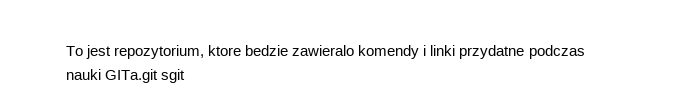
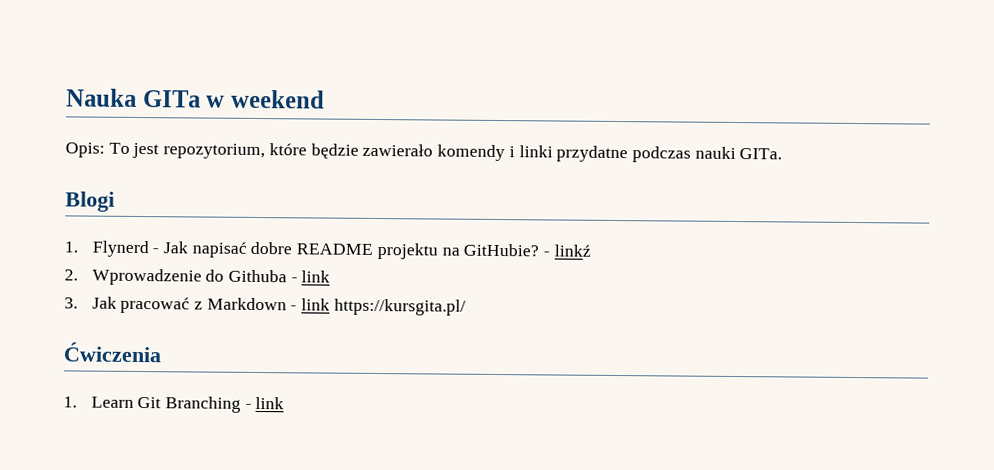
- To jest repozytorium, ktore bedzie zawieralo komendy i linki przydatne podczas nauki GITa.git sgit
+ Nauka GITa w weekend
+ Opis: To jest repozytorium, które będzie zawierało komendy i linki przydatne podczas nauki GITa.
+ Blogi
+ 1. Flynerd - Jak napisać dobre README projektu na GitHubie? - linkź
+ 2. Wprowadzenie do Githuba - link
+ 3. Jak pracować z Markdown - link https://kursgita.pl/
+ Ćwiczenia
+ 1. Learn Git Branching - link

